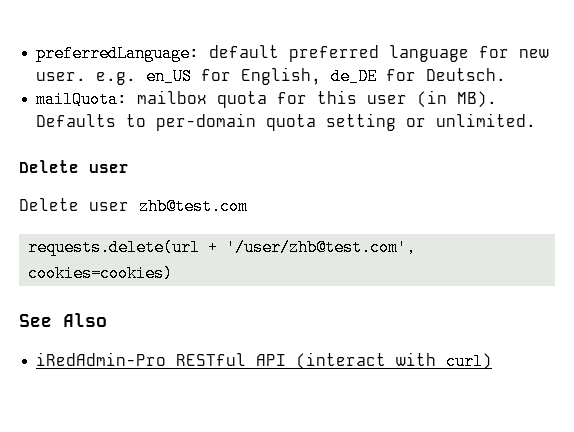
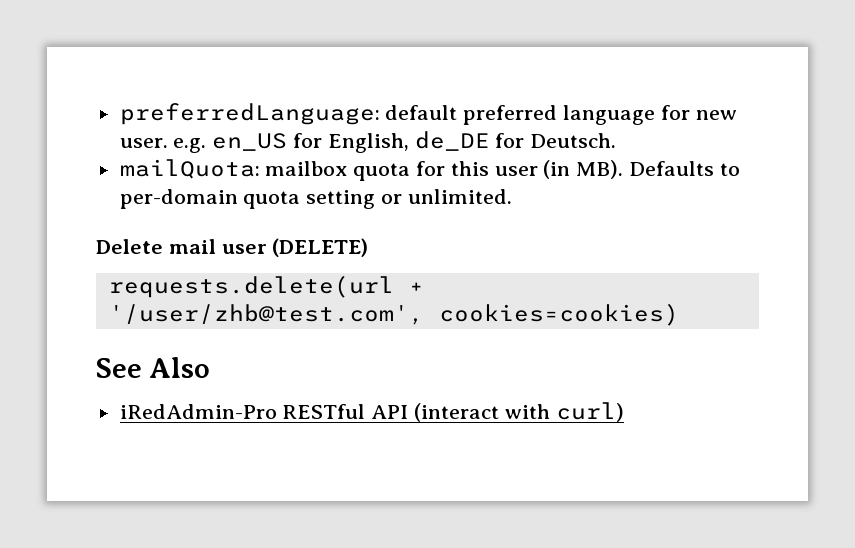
  mailQuota: mailbox quota for this user (in MB). Defaults to per-domain quota setting or unlimited.
- Delete user
- Delete user zhb@test.com
+ Delete mail user (DELETE)

